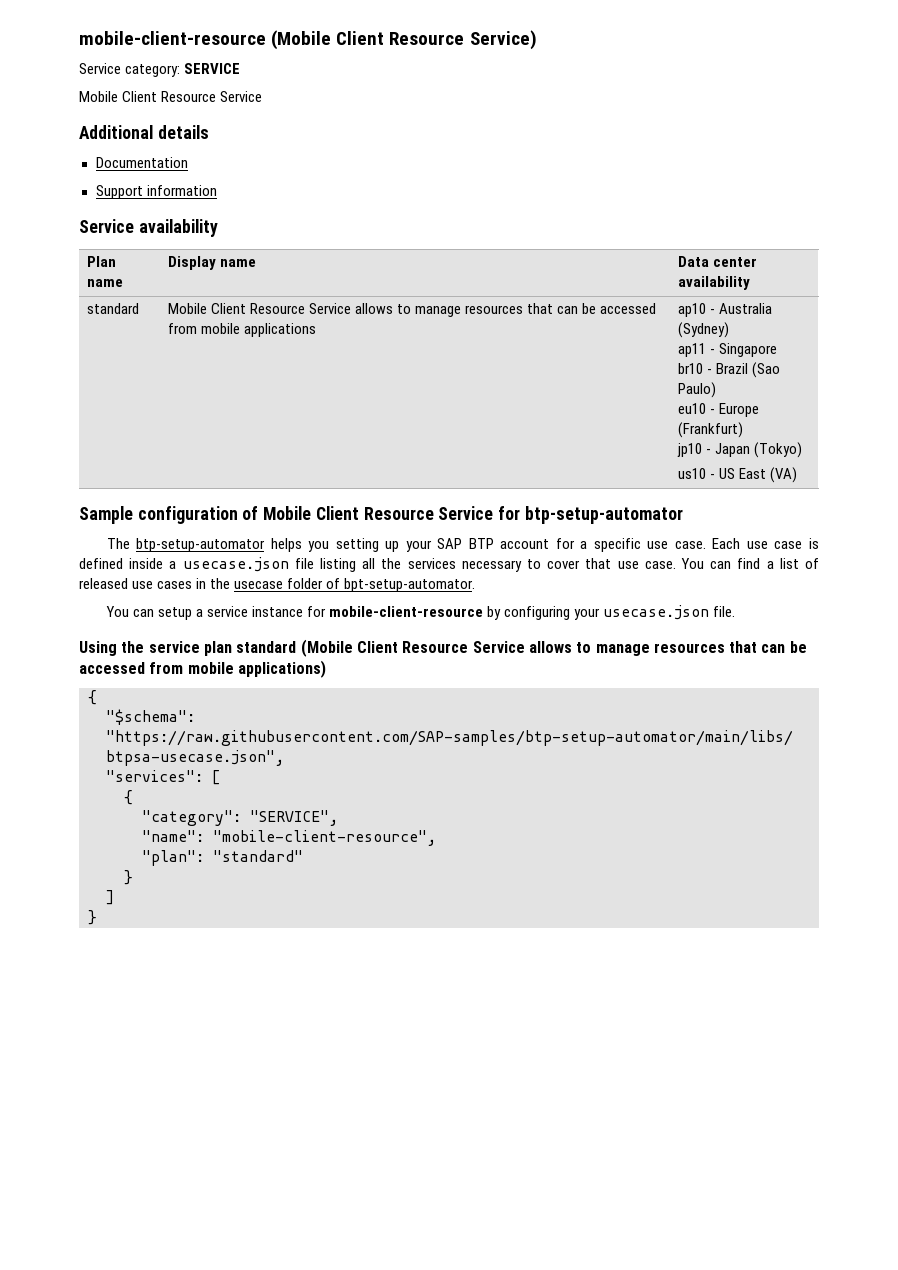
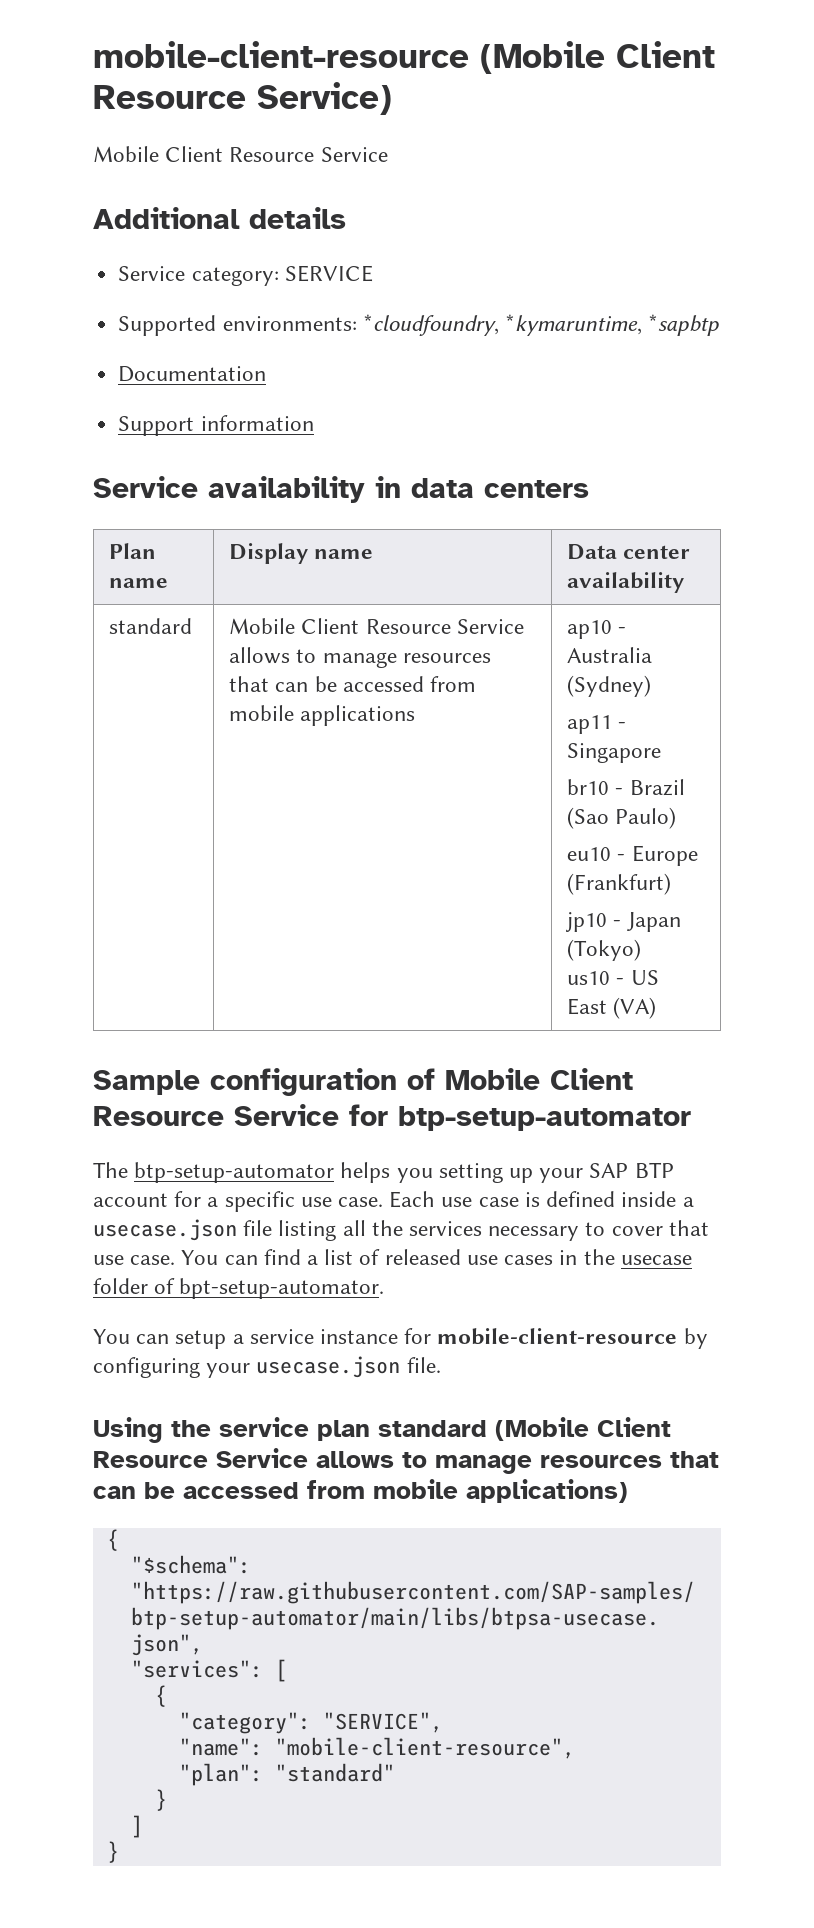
- Service category: SERVICE
+ Service category: SERVICE
+ Supported environments: *cloudfoundry, *kymaruntime, *sapbtp
- Service availability
+ Service availability in data centers

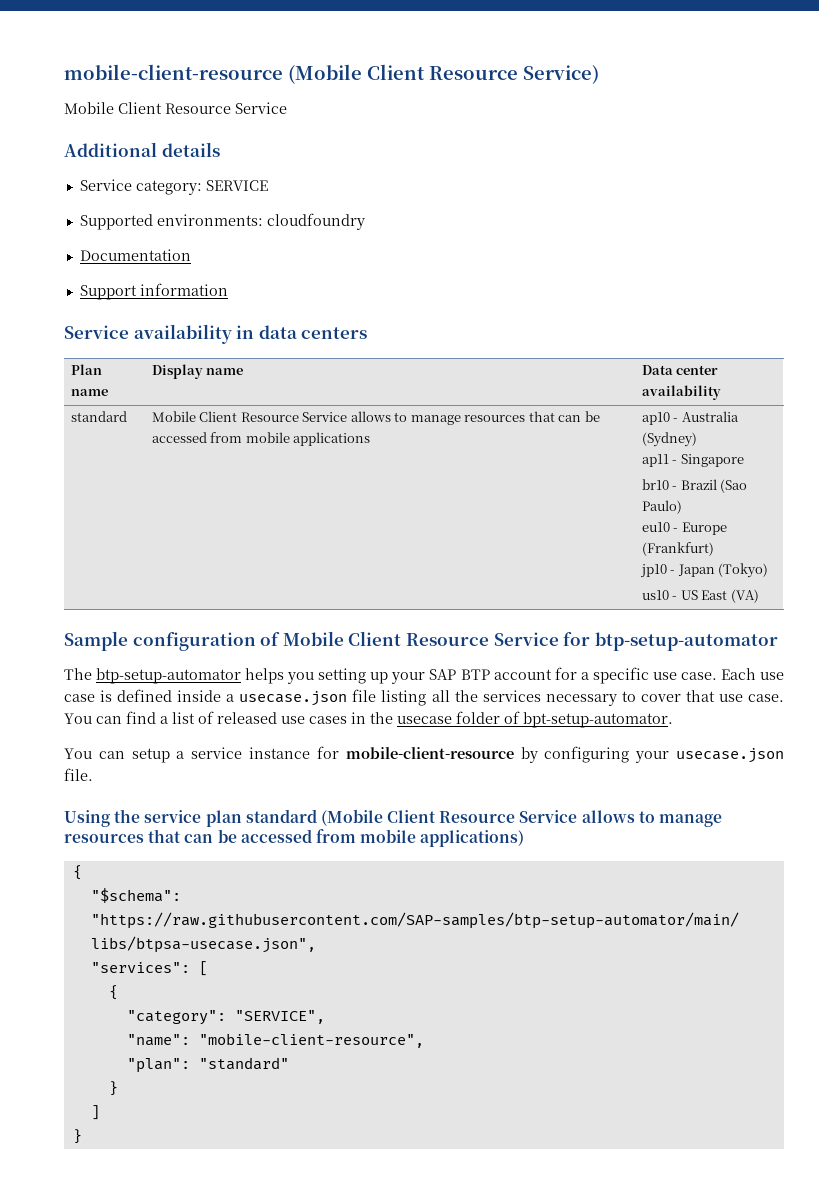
- Supported environments: *cloudfoundry, *kymaruntime, *sapbtp
+ Supported environments: cloudfoundry

